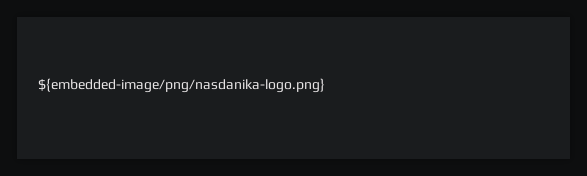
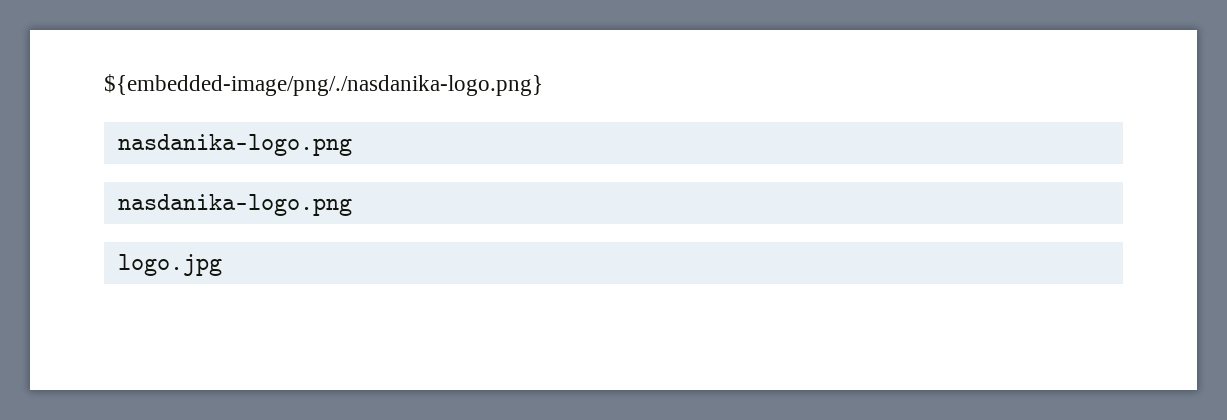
- ${embedded-image/png/nasdanika-logo.png}
+ ${embedded-image/png/./nasdanika-logo.png}
+ nasdanika-logo.png
+ nasdanika-logo.png
+ logo.jpg

